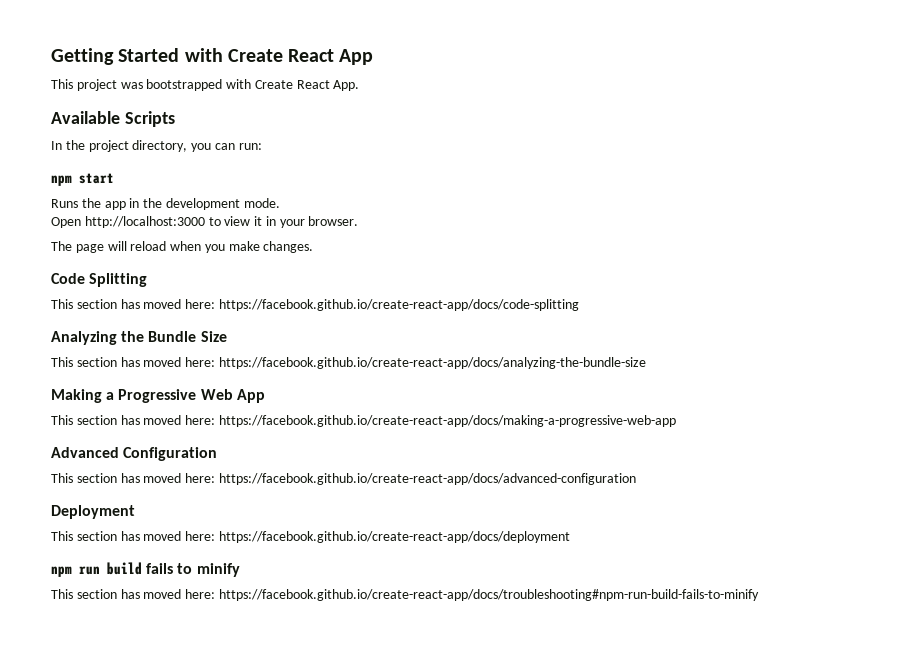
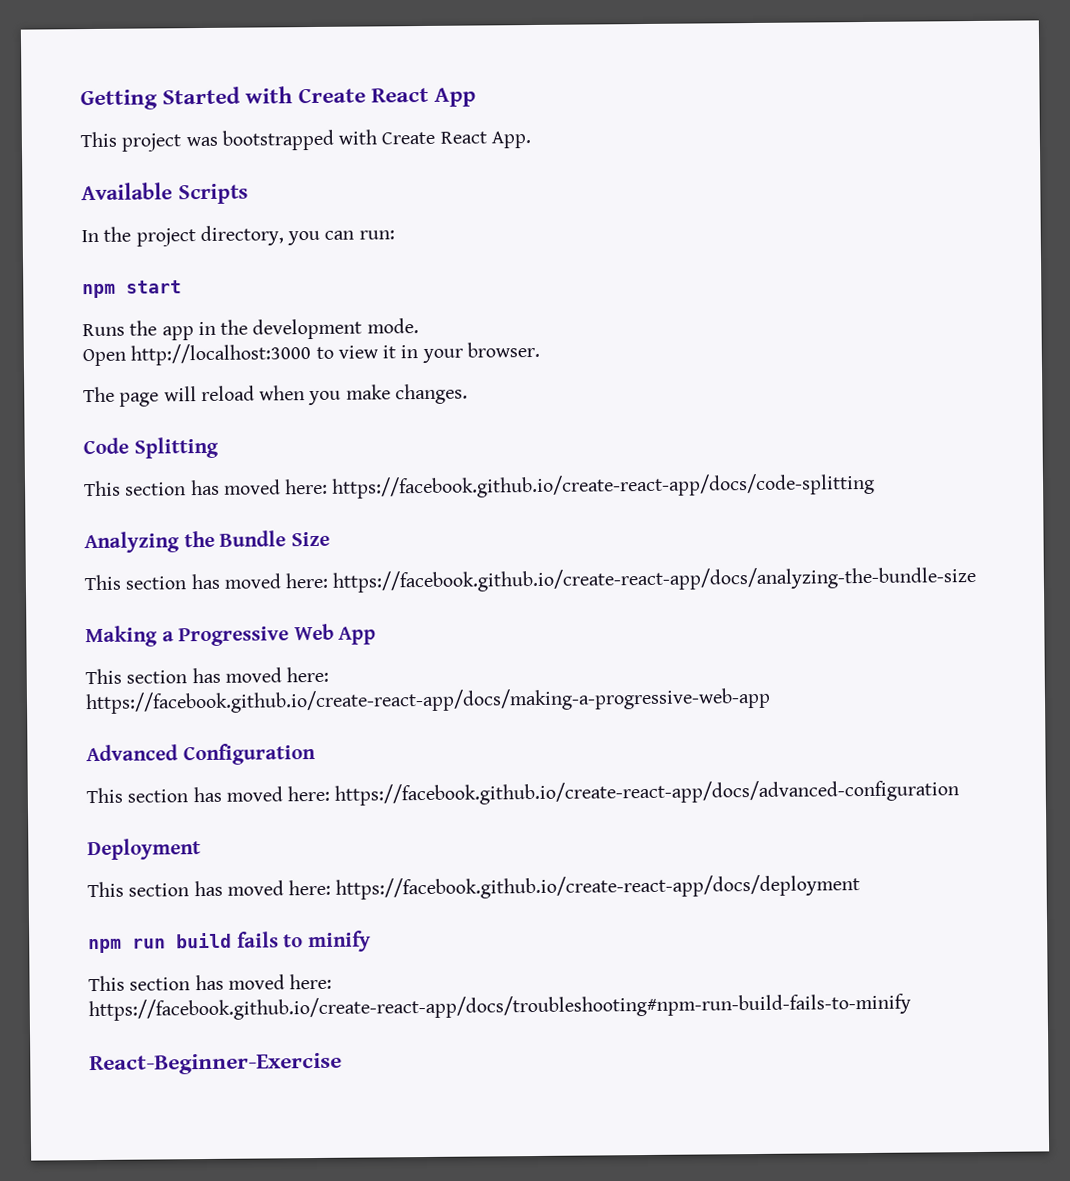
+ React-Beginner-Exercise

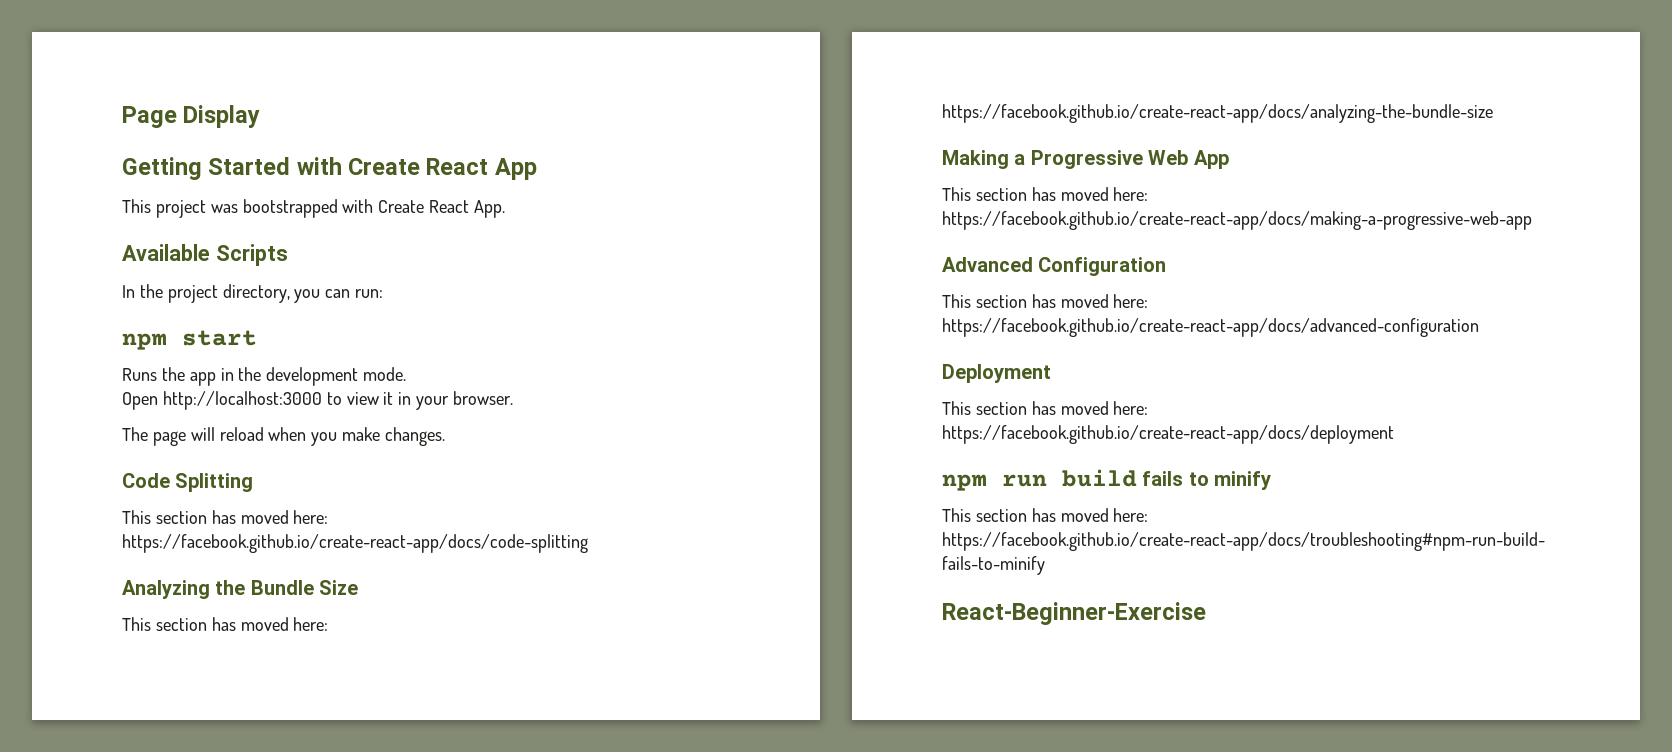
+ Page Display

